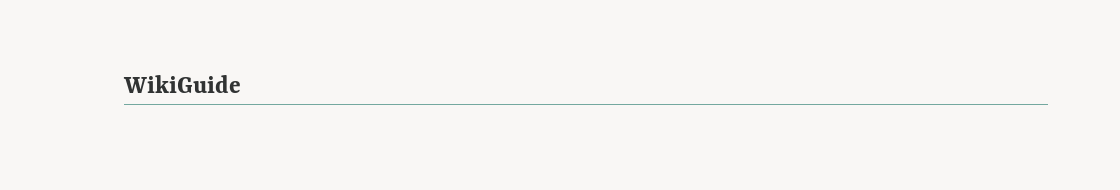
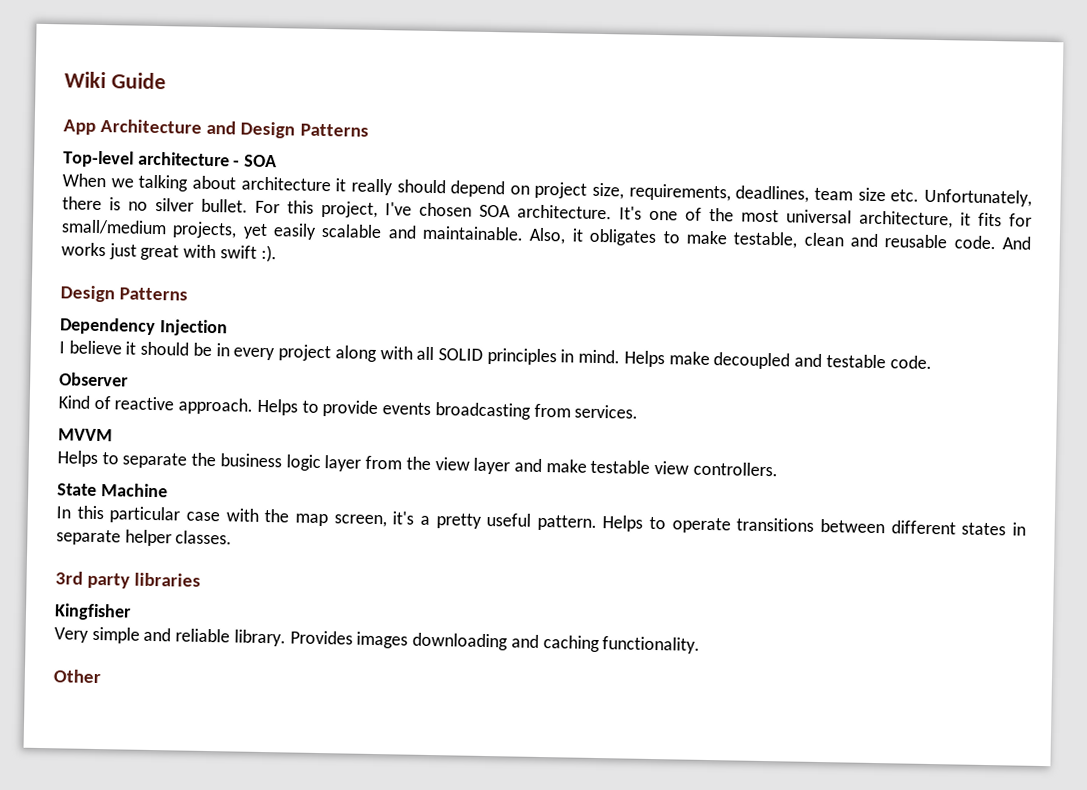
- WikiGuide
+ Wiki Guide
+ App Architecture and Design Patterns
+ Top-level architecture - SOA
+ When we talking about architecture it really should depend on project size, requirements, deadlines, team size etc. Unfortunately, there is no silver bullet. For this project, I've chosen SOA architecture. It's one of the most universal architecture, it fits for small/medium projects, yet easily scalable and maintainable. Also, it obligates to make testable, clean and reusable code. And works just great with swift :).
+ Design Patterns
+ Dependency Injection
+ I believe it should be in every project along with all SOLID principles in mind. Helps make decoupled and testable code.
+ Observer
+ Kind of reactive approach. Helps to provide events broadcasting from services.
+ MVVM
+ Helps to separate the business logic layer from the view layer and make testable view controllers.
+ State Machine
+ In this particular case with the map screen, it's a pretty useful pattern. Helps to operate transitions between different states in separate helper classes.
+ 3rd party libraries
+ Kingfisher
+ Very simple and reliable library. Provides images downloading and caching functionality.
+ Other

